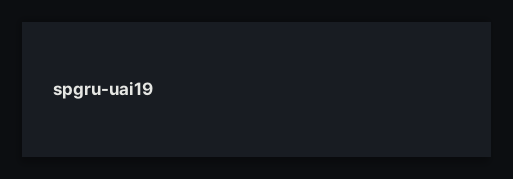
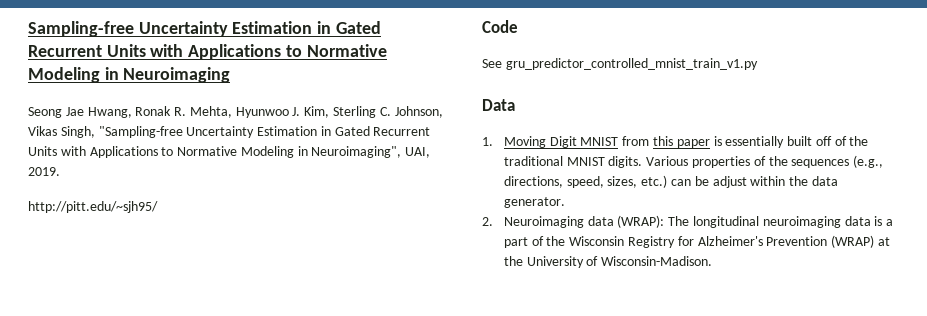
- spgru-uai19
+ Sampling-free Uncertainty Estimation in Gated Recurrent Units with Applications to Normative Modeling in Neuroimaging
+ Seong Jae Hwang, Ronak R. Mehta, Hyunwoo J. Kim, Sterling C. Johnson, Vikas Singh, "Sampling-free Uncertainty Estimation in Gated Recurrent Units with Applications to Normative Modeling in Neuroimaging", UAI, 2019.
+ http://pitt.edu/~sjh95/
+ Code
+ See gru_predictor_controlled_mnist_train_v1.py
+ Data
+ 1. Moving Digit MNIST from this paper is essentially built off of the traditional MNIST digits. Various properties of the sequences (e.g., directions, speed, sizes, etc.) can be adjust within the data generator.
+ 2. Neuroimaging data (WRAP): The longitudinal neuroimaging data is a part of the Wisconsin Registry for Alzheimer's Prevention (WRAP) at the University of Wisconsin-Madison.

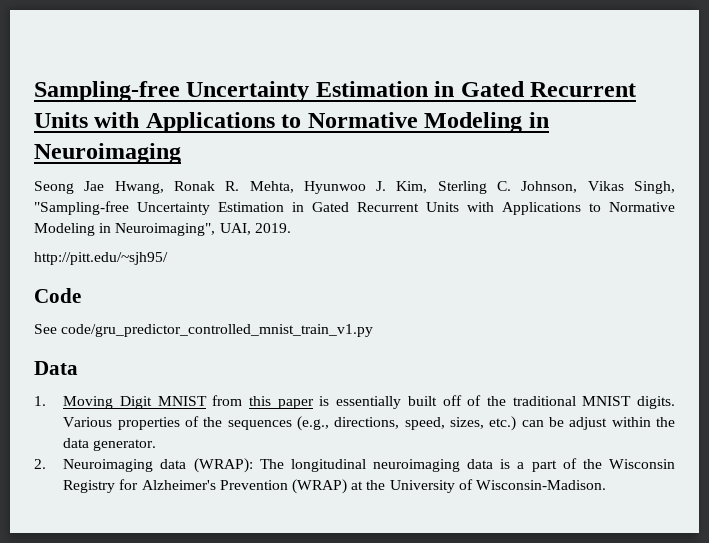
- See gru_predictor_controlled_mnist_train_v1.py
+ See code/gru_predictor_controlled_mnist_train_v1.py

